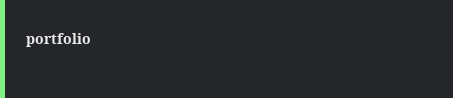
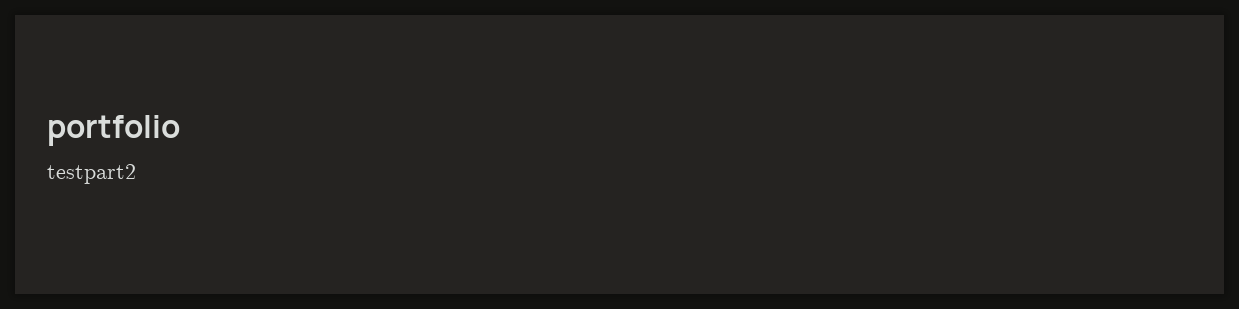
+ testpart2

